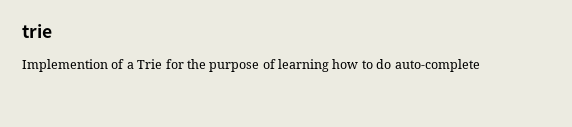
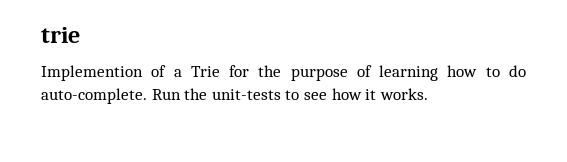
- Implemention of a Trie for the purpose of learning how to do auto-complete
+ Implemention of a Trie for the purpose of learning how to do auto-complete. Run the unit-tests to see how it works.

